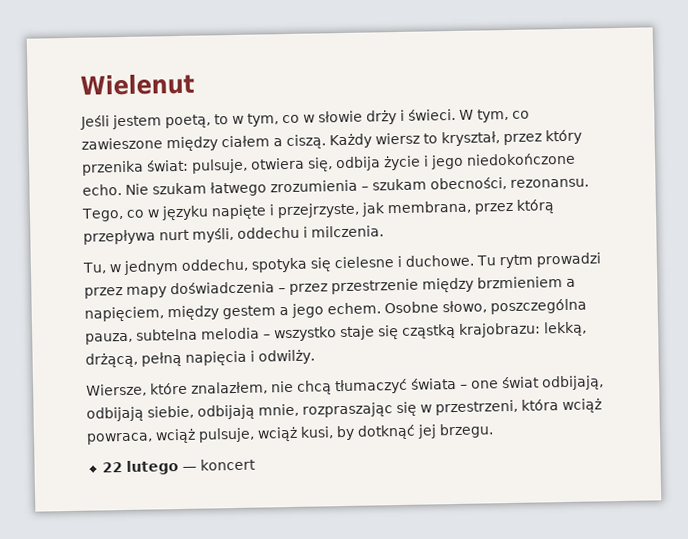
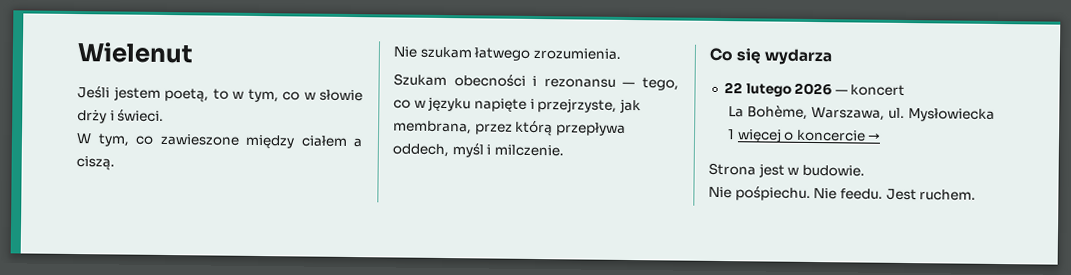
- Jeśli jestem poetą, to w tym, co w słowie drży i świeci. W tym, co zawieszone między ciałem a ciszą. Każdy wiersz to kryształ, przez który przenika świat: pulsuje, otwiera się, odbija życie i jego niedokończone echo. Nie szukam łatwego zrozumienia – szukam obecności, rezonansu. Tego, co w języku napięte i przejrzyste, jak membrana, przez którą przepływa nurt myśli, oddechu i milczenia.
- Tu, w jednym oddechu, spotyka się cielesne i duchowe. Tu rytm prowadzi przez mapy doświadczenia – przez przestrzenie między brzmieniem a napięciem, między gestem a jego echem. Osobne słowo, poszczególna pauza, subtelna melodia – wszystko staje się cząstką krajobrazu: lekką, drżącą, pełną napięcia i odwilży.
- Wiersze, które znalazłem, nie chcą tłumaczyć świata – one świat odbijają, odbijają siebie, odbijają mnie, rozpraszając się w przestrzeni, która wciąż powraca, wciąż pulsuje, wciąż kusi, by dotknąć jej brzegu.
+ Jeśli jestem poetą, to w tym, co w słowie drży i świeci.
+ W tym, co zawieszone między ciałem a ciszą.
+ Nie szukam łatwego zrozumienia.
+ Szukam obecności i rezonansu — tego, co w języku napięte i przejrzyste, jak membrana, przez którą przepływa oddech, myśl i milczenie.
+ Co się wydarza
- 22 lutego — koncert
+ 22 lutego 2026 — koncert
+ La Bohème, Warszawa, ul. Mysłowiecka 1 więcej o koncercie →
+ Strona jest w budowie.
+ Nie pośpiechu. Nie feedu. Jest ruchem.

